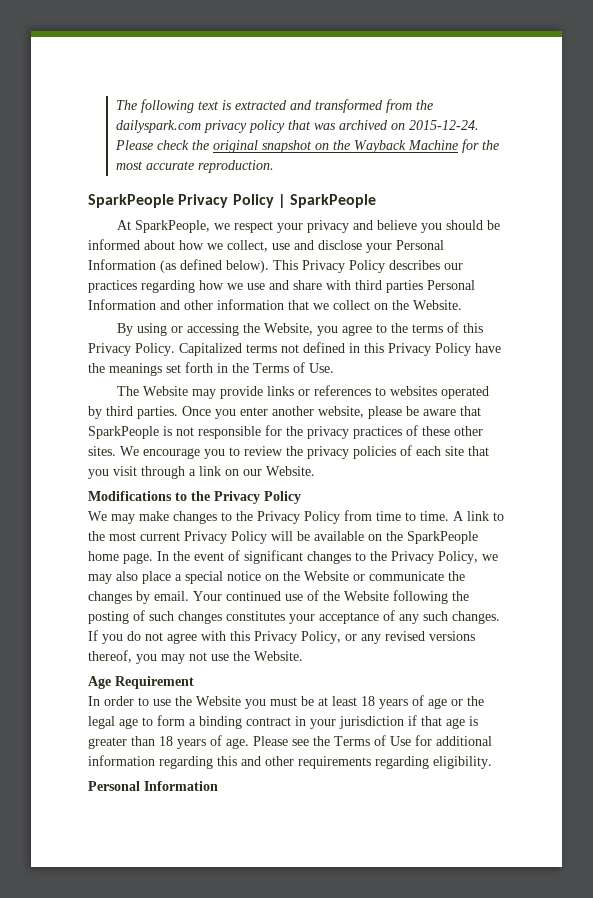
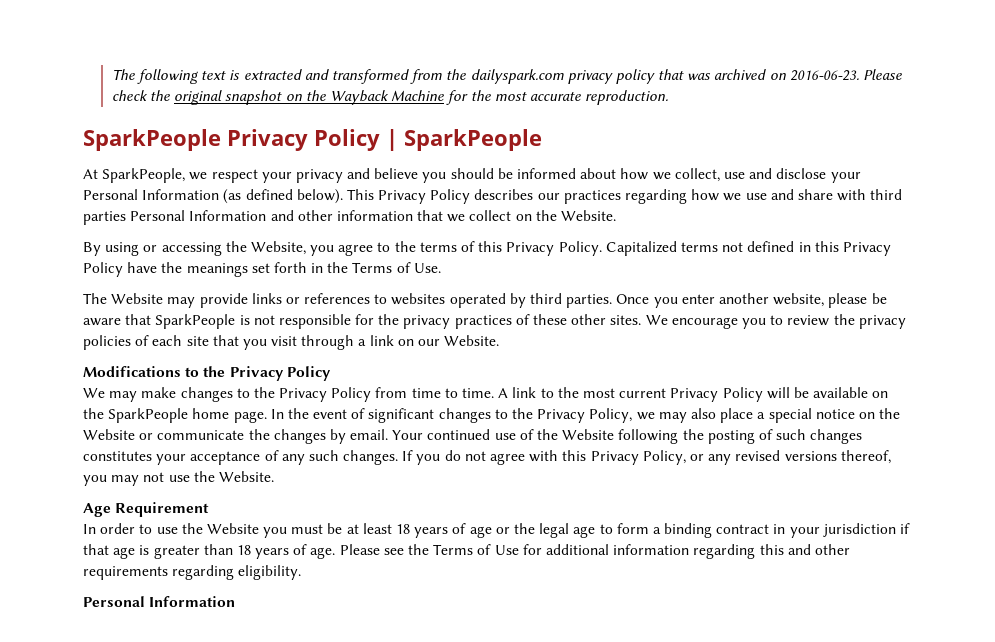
- The following text is extracted and transformed from the dailyspark.com privacy policy that was archived on 2015-12-24.
+ The following text is extracted and transformed from the dailyspark.com privacy policy that was archived on 2016-06-23.

